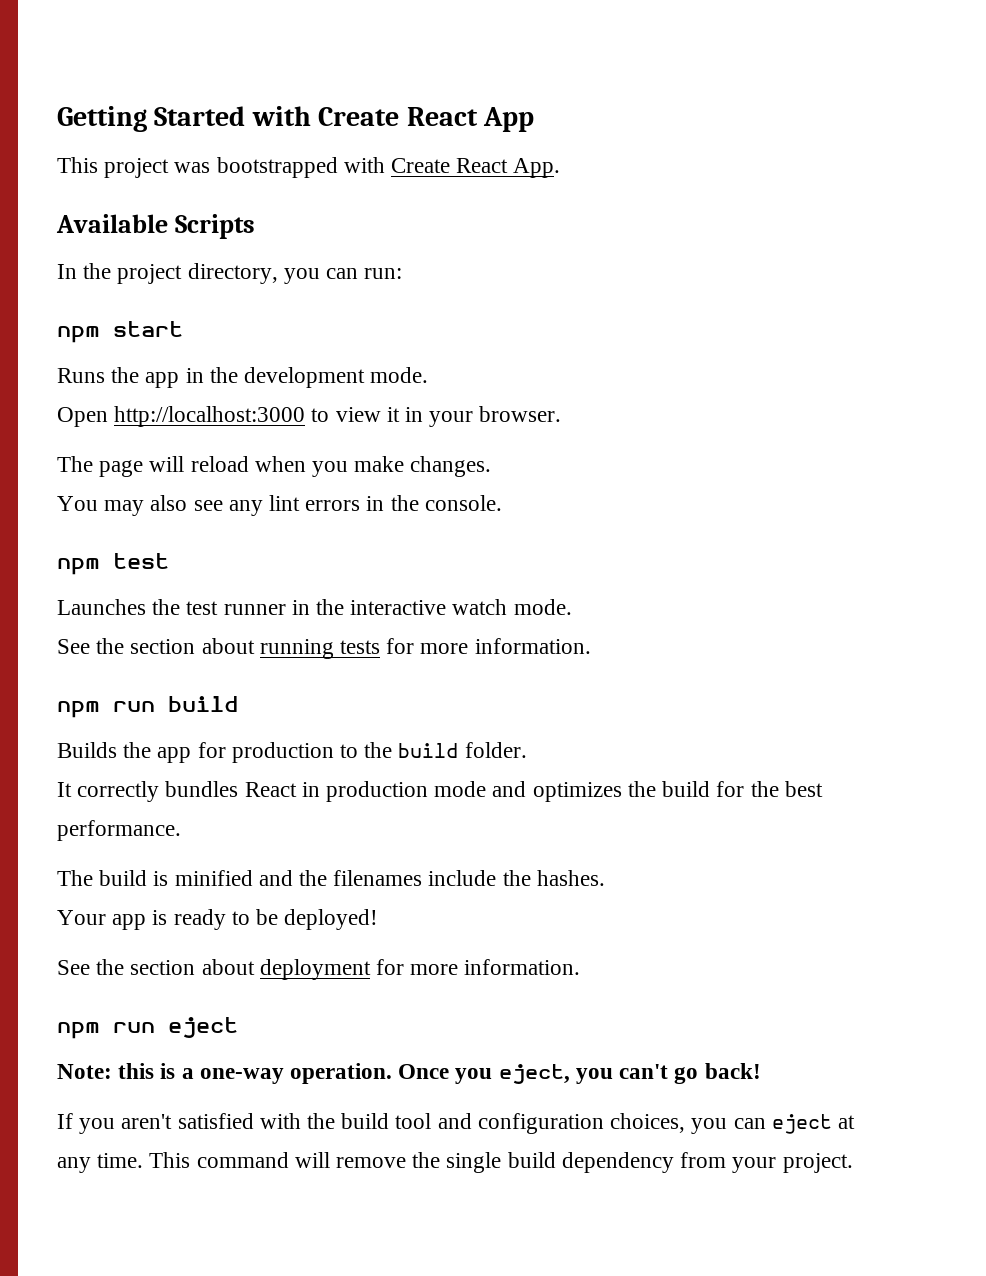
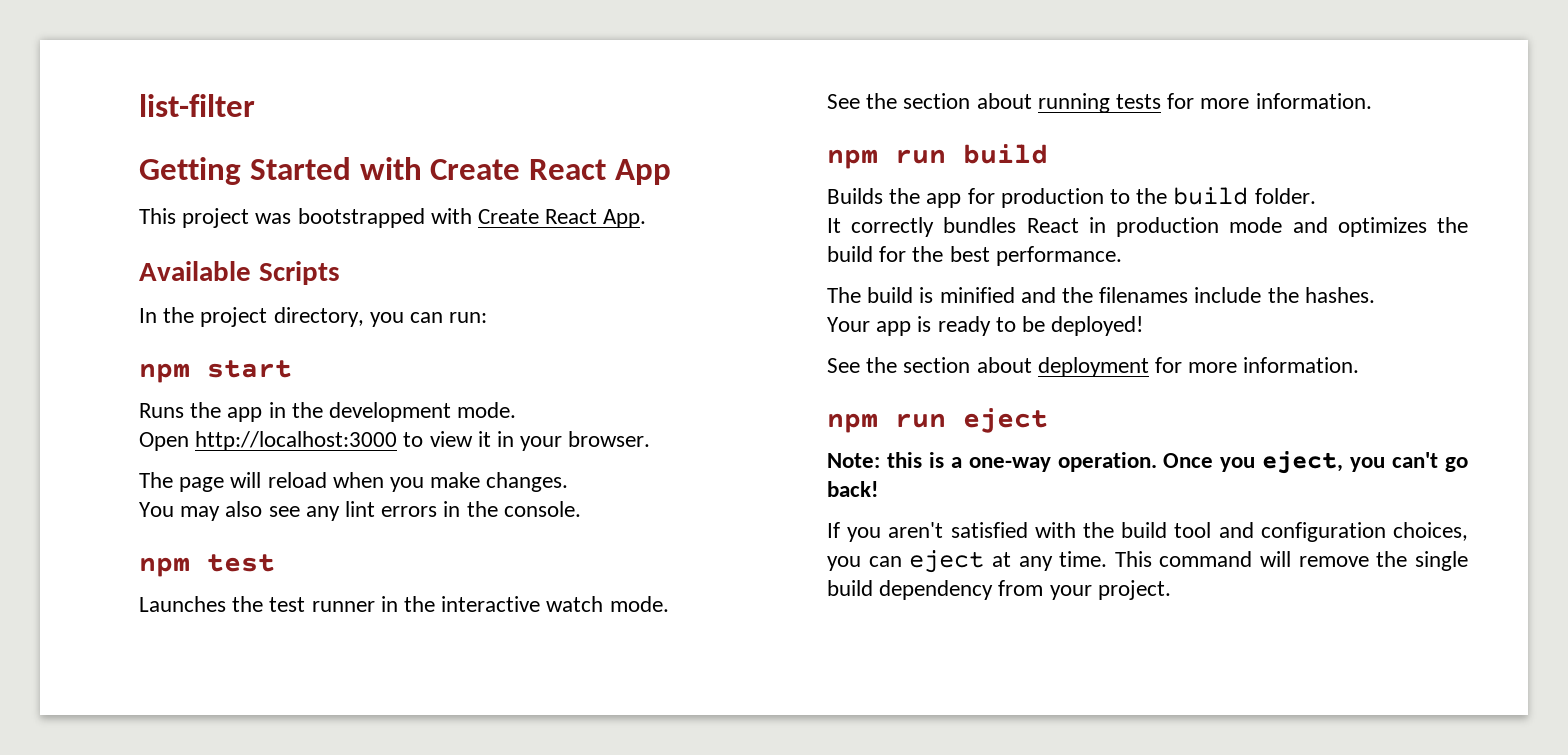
+ list-filter

